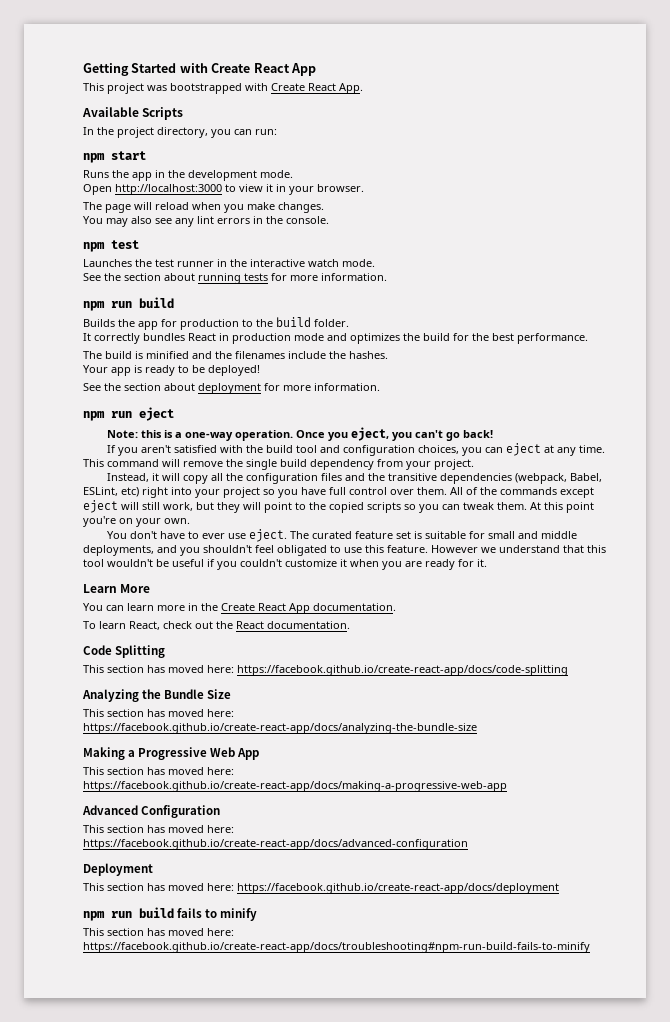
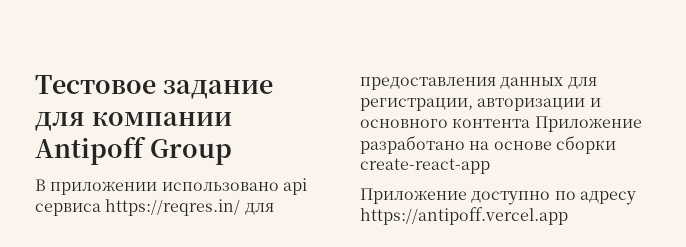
- Getting Started with Create React App
- This project was bootstrapped with Create React App.
- Available Scripts
- In the project directory, you can run:
- npm start
- Runs the app in the development mode.
- Open http://localhost:3000 to view it in your browser.
- The page will reload when you make changes.
- You may also see any lint errors in the console.
- npm test
- Launches the test runner in the interactive watch mode.
- See the section about running tests for more information.
- npm run build
- Builds the app for production to the build folder.
- It correctly bundles React in production mode and optimizes the build for the best performance.
- The build is minified and the filenames include the hashes.
- Your app is ready to be deployed!
- See the section about deployment for more information.
- npm run eject
- Note: this is a one-way operation. Once you eject, you can't go back!
- If you aren't satisfied with the build tool and configuration choices, you can eject at any time. This command will remove the single build dependency from your project.
- Instead, it will copy all the configuration files and the transitive dependencies (webpack, Babel, ESLint, etc) right into your project so you have full control over them. All of the commands except eject will still work, but they will point to the copied scripts so you can tweak them. At this point you're on your own.
- You don't have to ever use eject. The curated feature set is suitable for small and middle deployments, and you shouldn't feel obligated to use this feature. However we understand that this tool wouldn't be useful if you couldn't customize it when you are ready for it.
- Learn More
- You can learn more in the Create React App documentation.
- To learn React, check out the React documentation.
- Code Splitting
- This section has moved here: https://facebook.github.io/create-react-app/docs/code-splitting
- Analyzing the Bundle Size
- This section has moved here: https://facebook.github.io/create-react-app/docs/analyzing-the-bundle-size
- Making a Progressive Web App
- This section has moved here: https://facebook.github.io/create-react-app/docs/making-a-progressive-web-app
- Advanced Configuration
- This section has moved here: https://facebook.github.io/create-react-app/docs/advanced-configuration
- Deployment
- This section has moved here: https://facebook.github.io/create-react-app/docs/deployment
- npm run build fails to minify
- This section has moved here: https://facebook.github.io/create-react-app/docs/troubleshooting#npm-run-build-fails-to-minify
+ Тестовое задание для компании Antipoff Group
+ В приложении использовано api сервиса https://reqres.in/ для предоставления данных для регистрации, авторизации и основного контента Приложение разработано на основе сборки create-react-app
+ Приложение доступно по адресу https://antipoff.vercel.app

